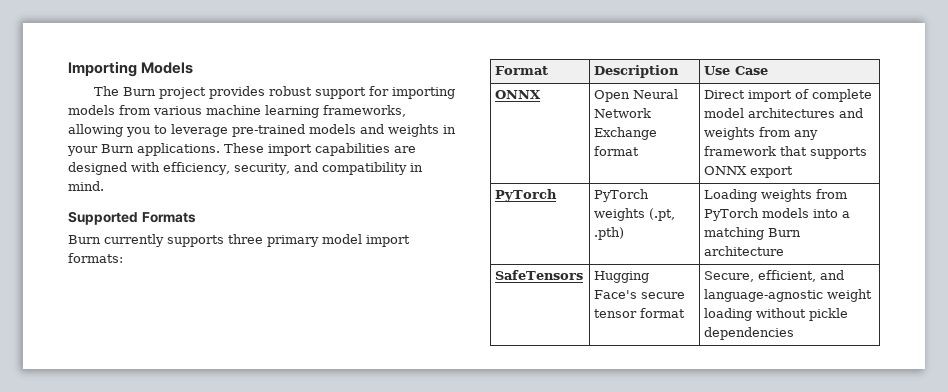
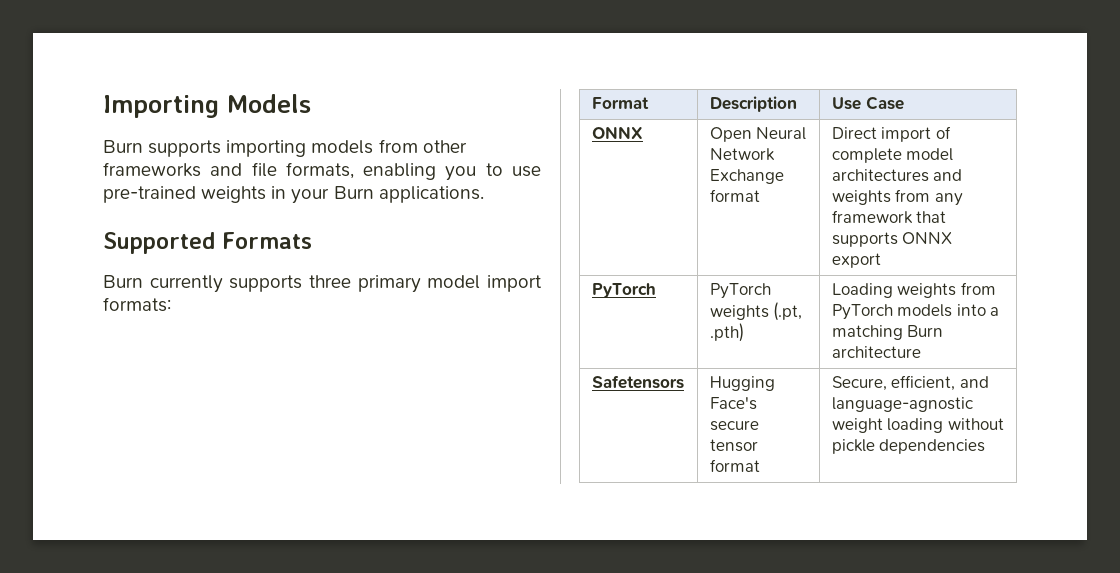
- The Burn project provides robust support for importing models from various machine learning frameworks, allowing you to leverage pre-trained models and weights in your Burn applications. These import capabilities are designed with efficiency, security, and compatibility in mind.
+ Burn supports importing models from other frameworks and file formats, enabling you to use pre-trained weights in your Burn applications.
- SafeTensors | Hugging Face's secure tensor format | Secure, efficient, and language-agnostic weight loading without pickle dependencies
+ Safetensors | Hugging Face's secure tensor format | Secure, efficient, and language-agnostic weight loading without pickle dependencies

